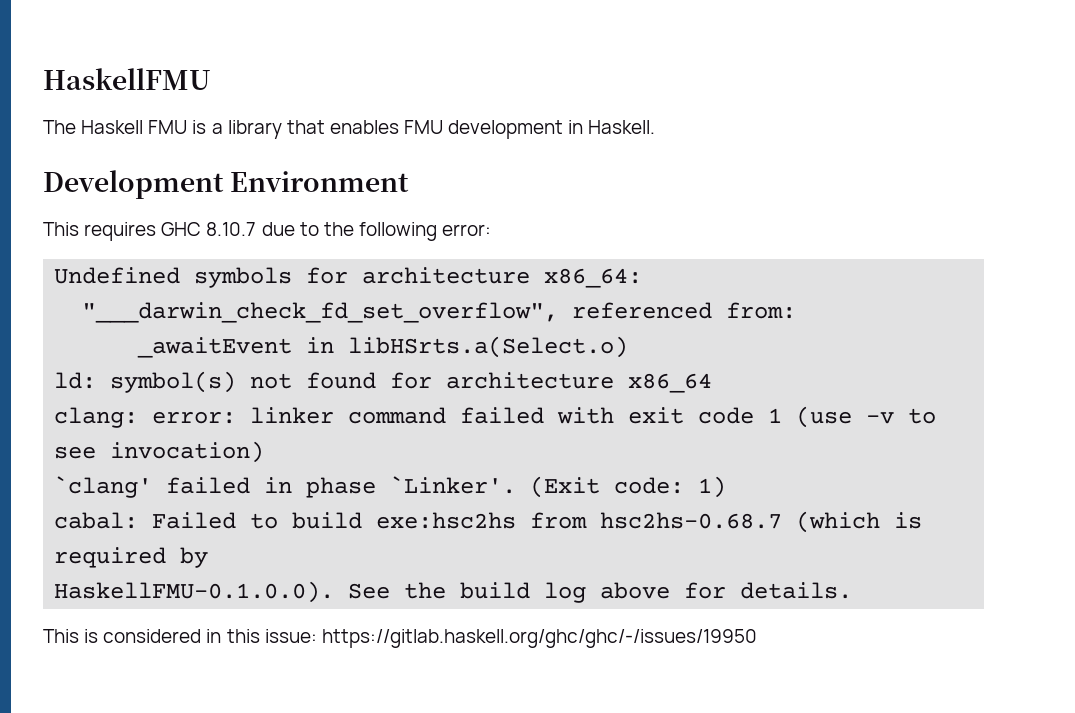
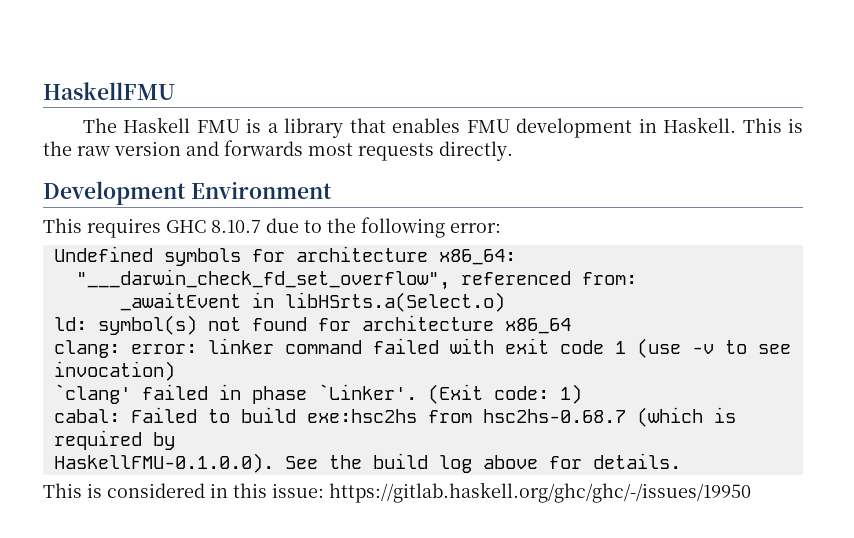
+ This is the raw version and forwards most requests directly.

